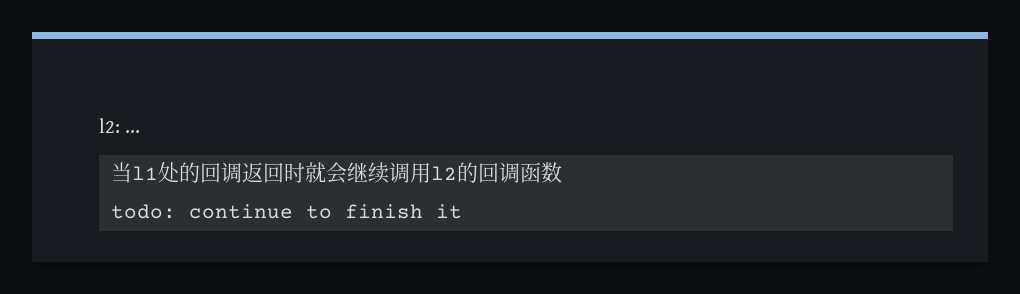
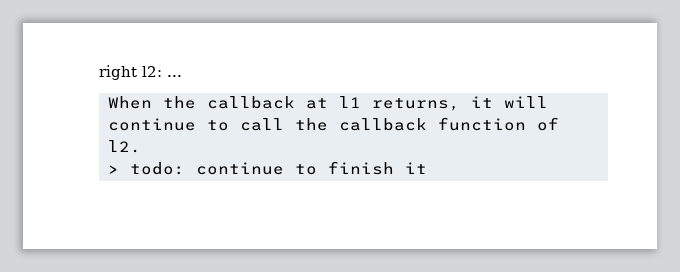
- l2: ...
+ right l2: ...
- 当l1处的回调返回时就会继续调用l2的回调函数
- todo: continue to finish it
+ When the callback at l1 returns, it will continue to call the callback function of l2.
+ > todo: continue to finish it

